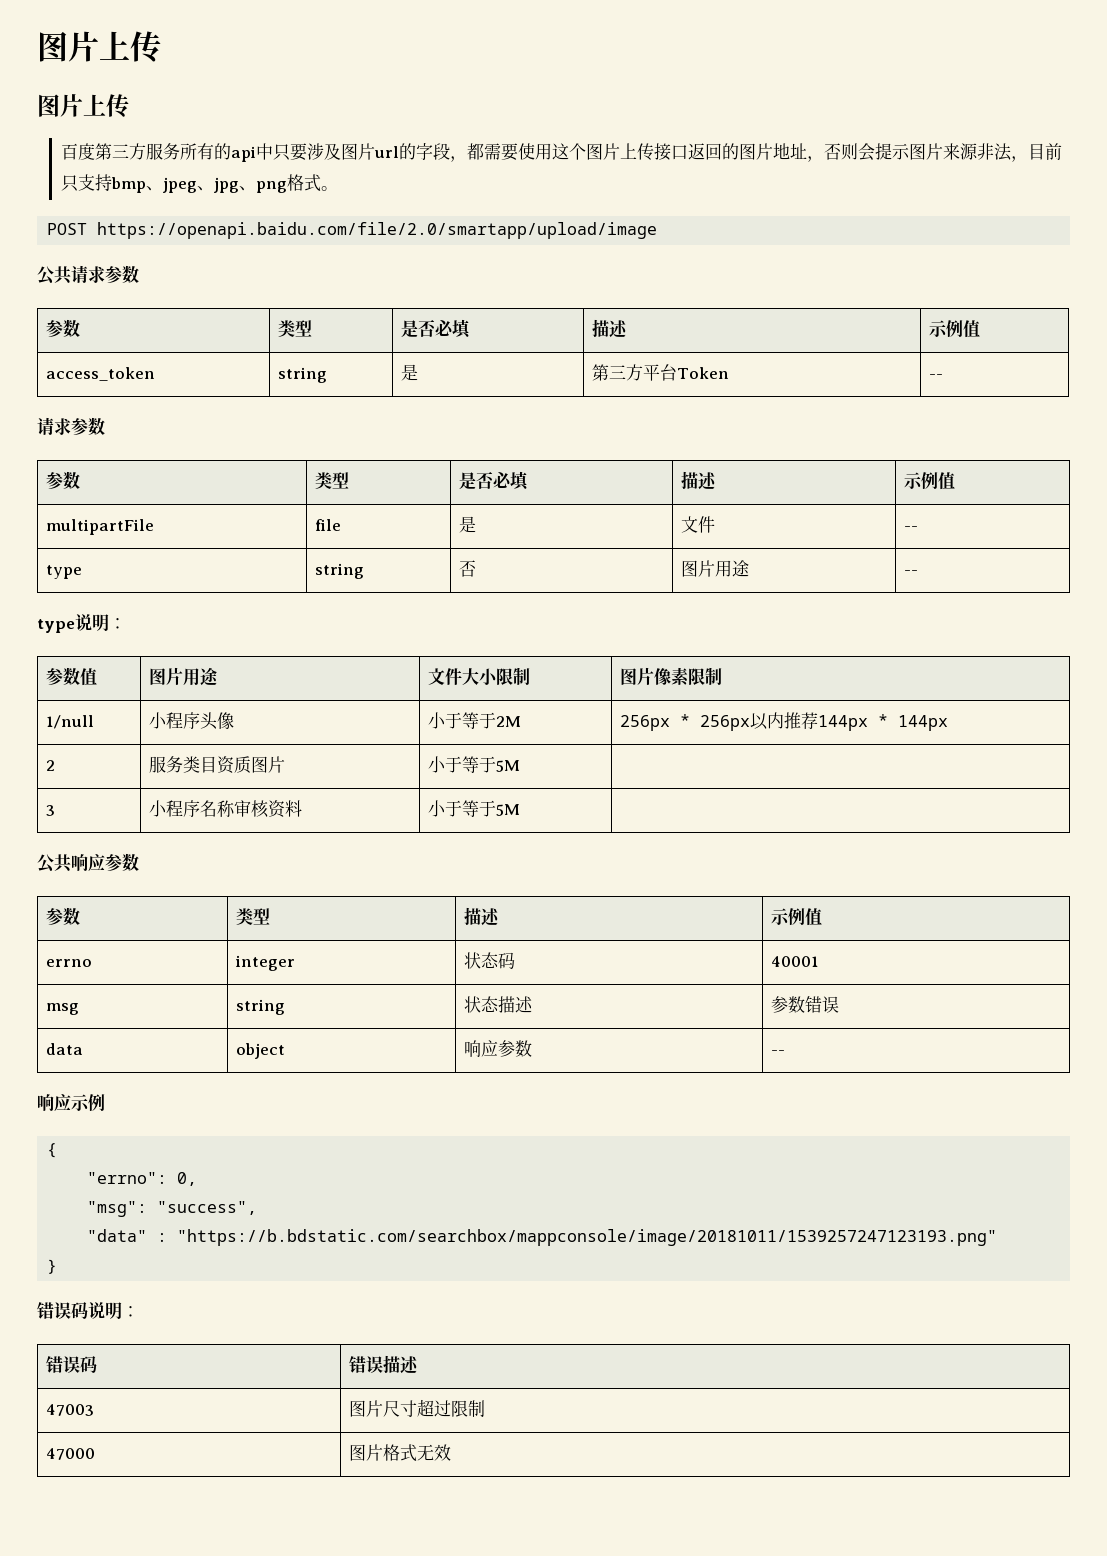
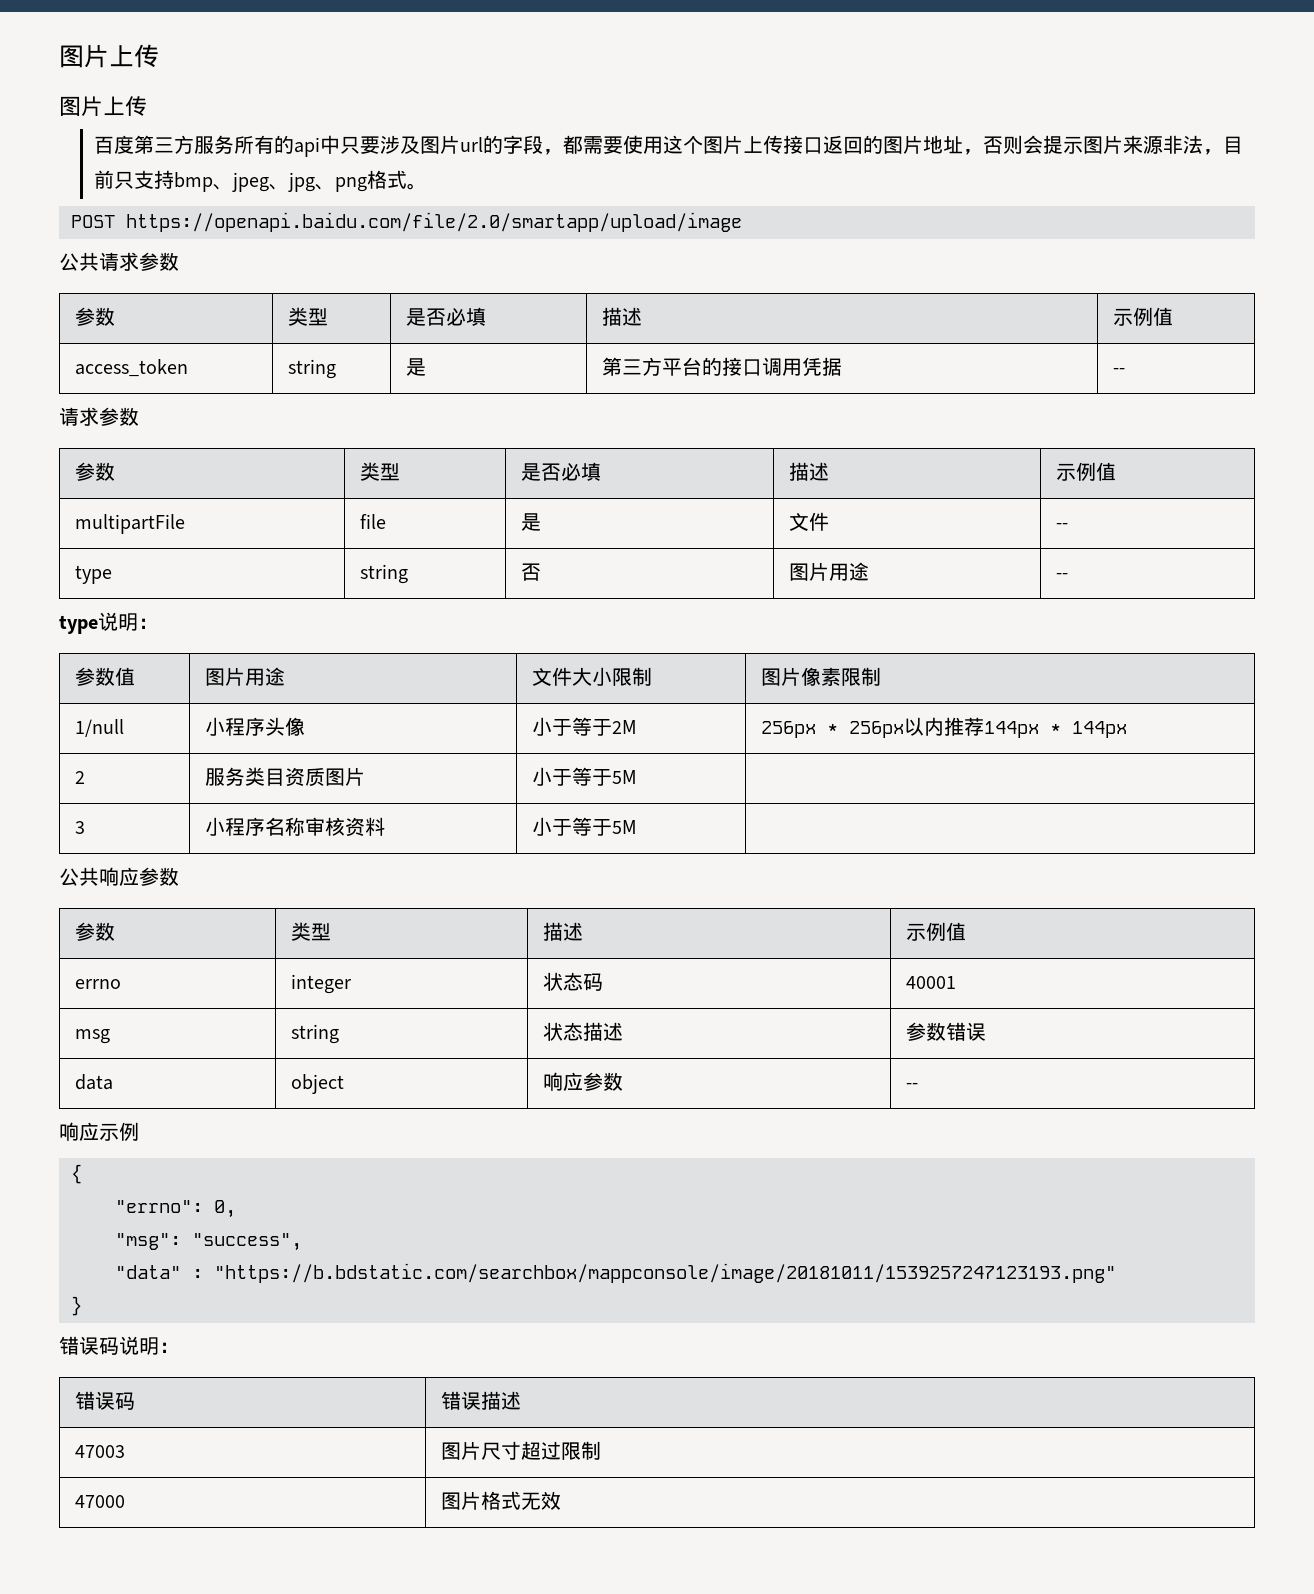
- access_token | string | 是 | 第三方平台Token | --
+ access_token | string | 是 | 第三方平台的接口调用凭据 | --

